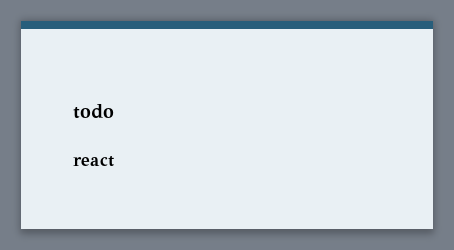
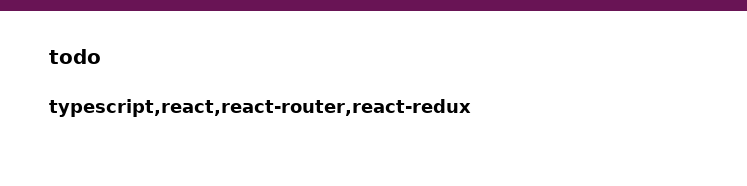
- react
+ typescript,react,react-router,react-redux

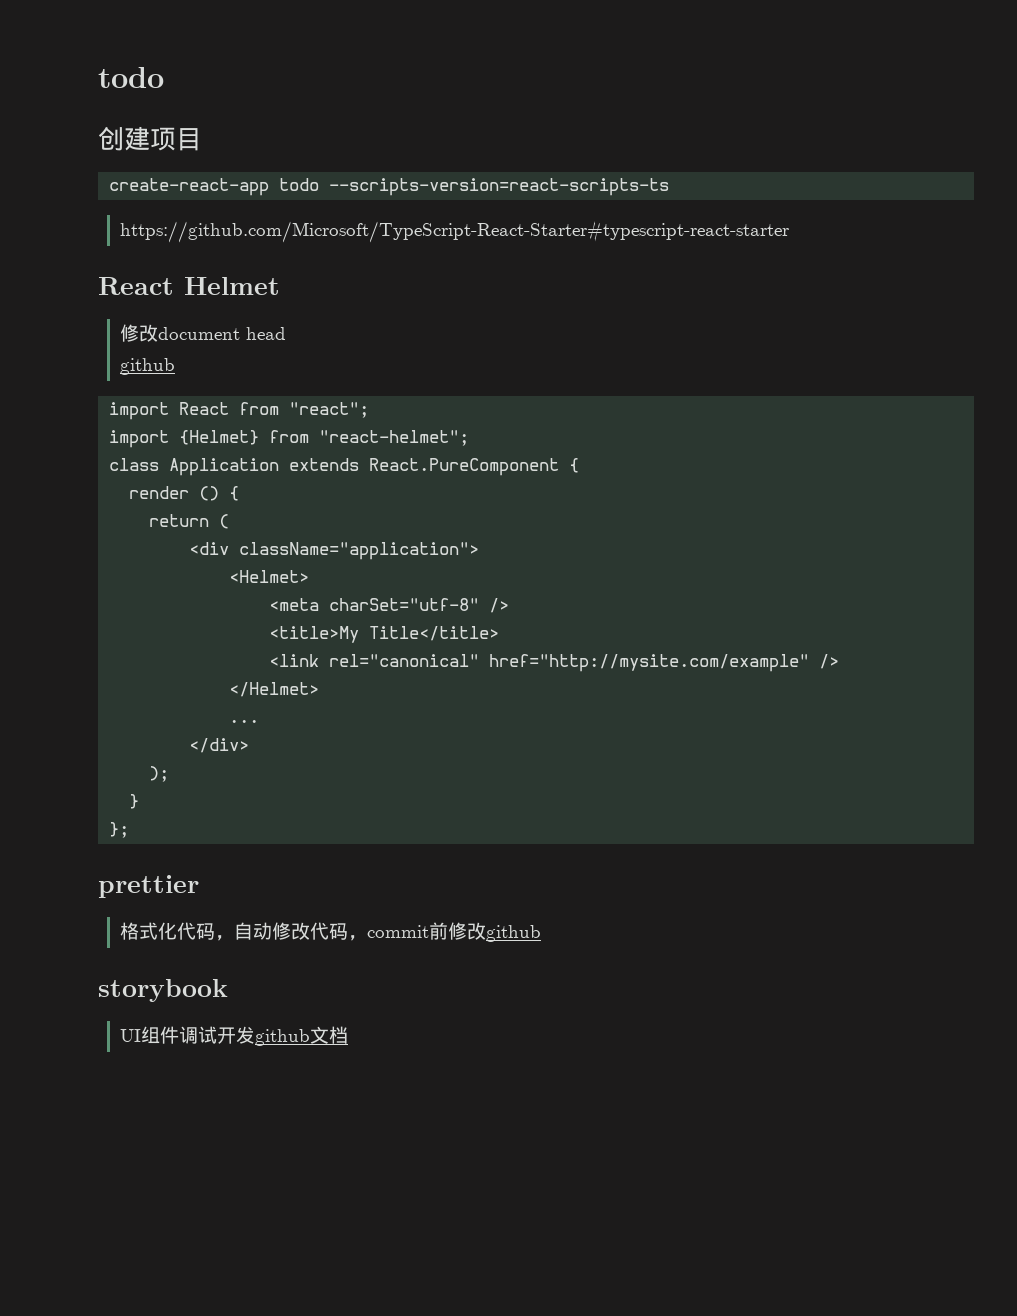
- typescript,react,react-router,react-redux
+ 创建项目
+ create-react-app todo --scripts-version=react-scripts-ts
+ https://github.com/Microsoft/TypeScript-React-Starter#typescript-react-starter
+ React Helmet
+ 修改document head
+ github
+ import React from "react";
+ import {Helmet} from "react-helmet";
+ class Application extends React.PureComponent {
+ render () {
+ return (
+ <div className="application">
+ <Helmet>
+ <meta charSet="utf-8" />
+ <title>My Title</title>
+ <link rel="canonical" href="http://mysite.com/example" />
+ </Helmet>
+ ...
+ </div>
+ );
+ }
+ };
+ prettier
+ 格式化代码，自动修改代码，commit前修改github
+ storybook
+ UI组件调试开发github文档

